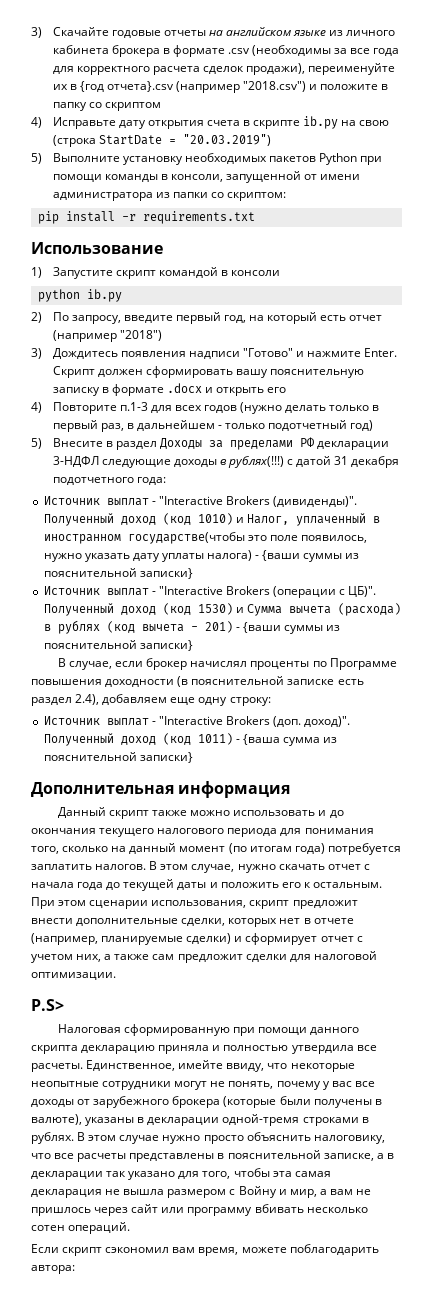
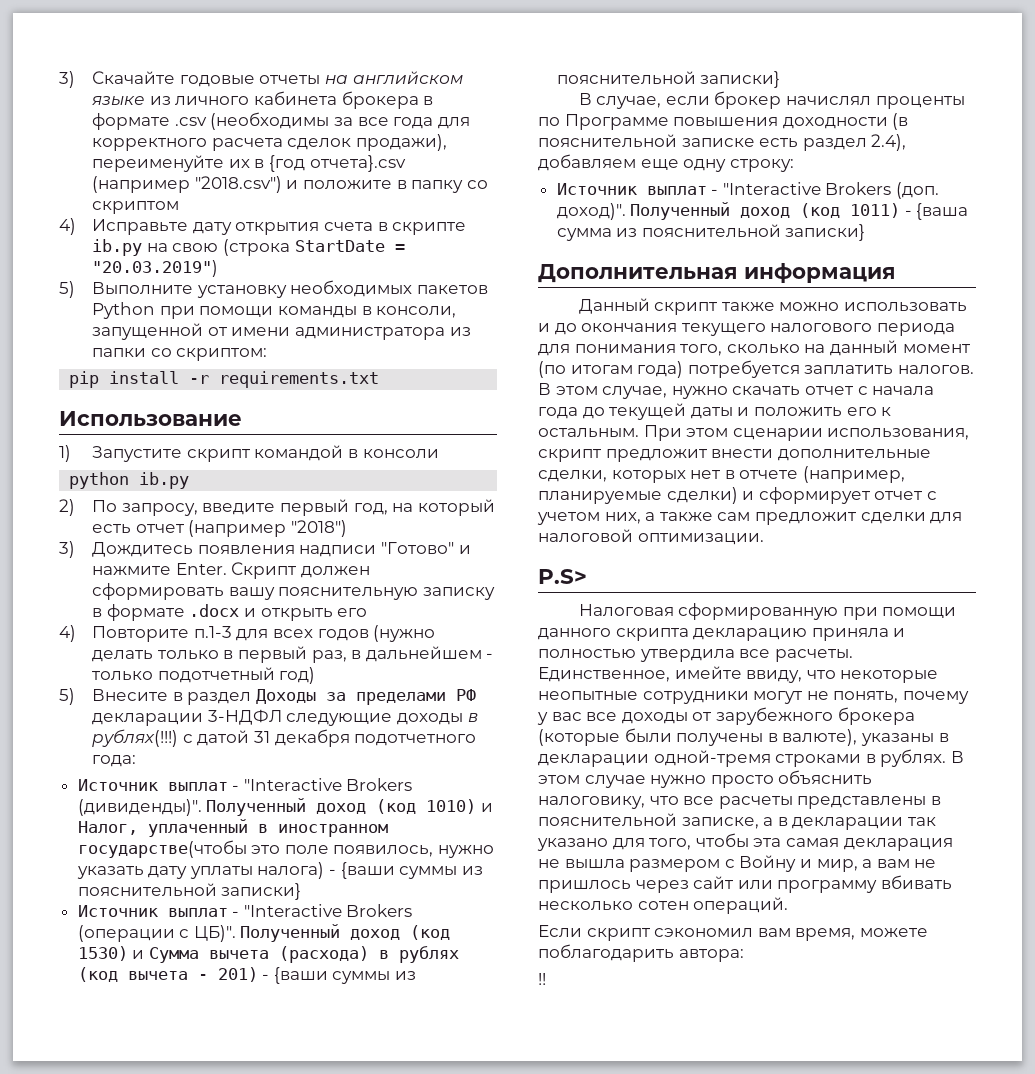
+ !!

